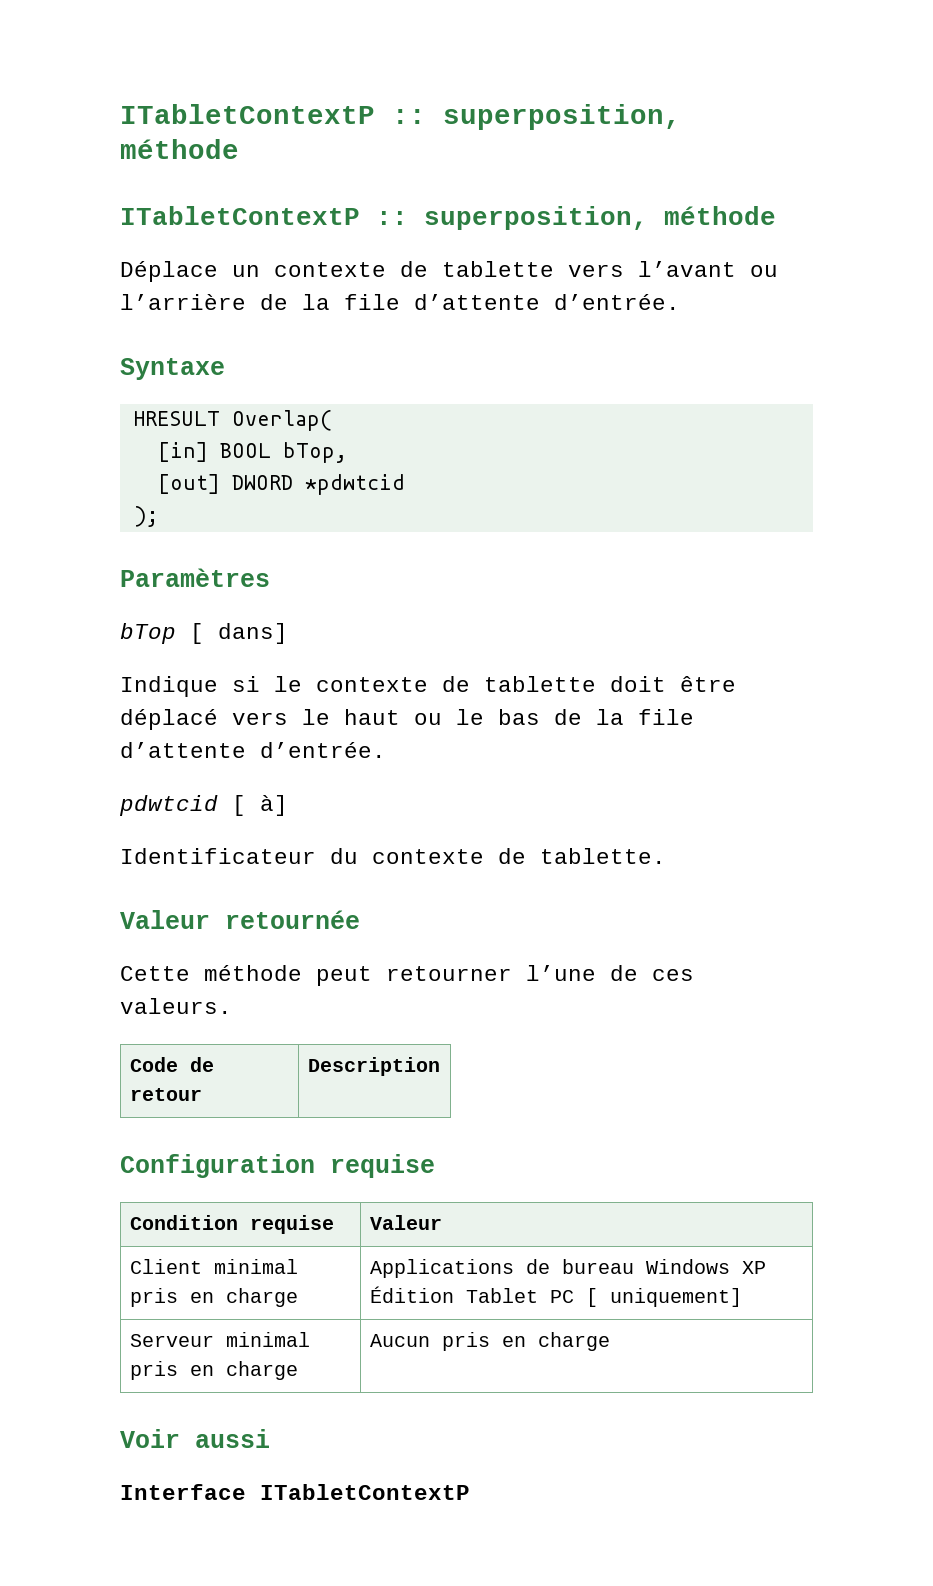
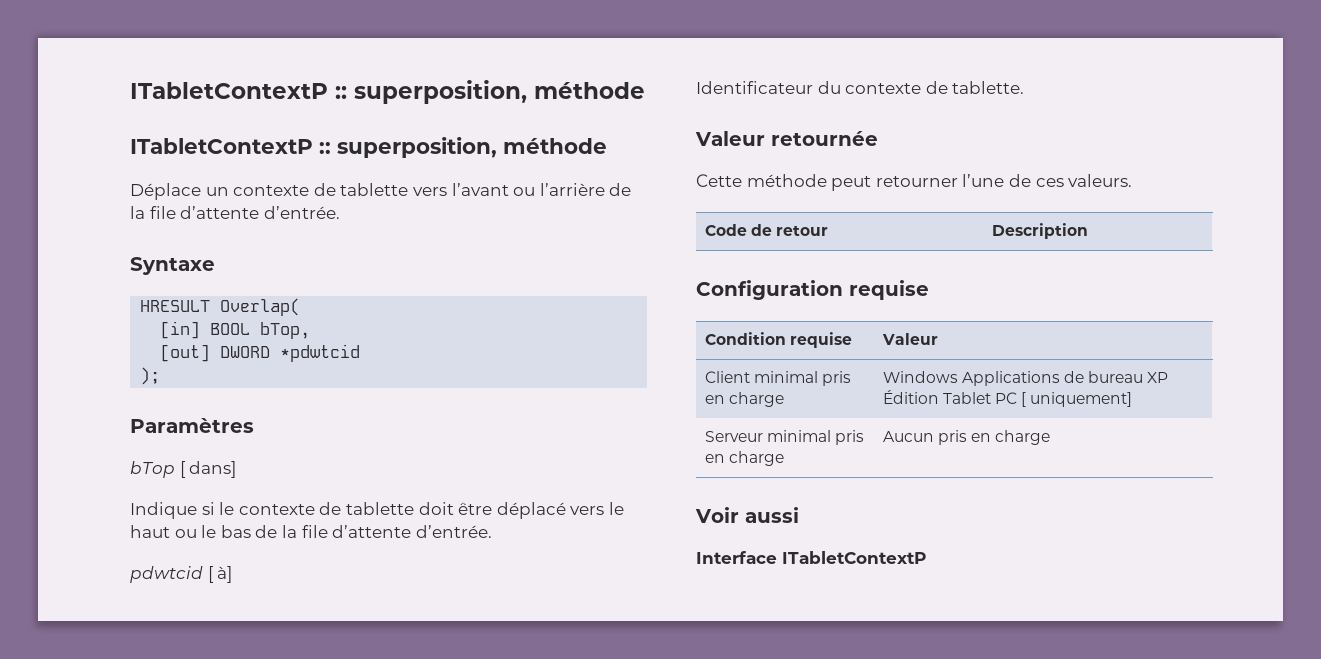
- Client minimal pris en charge | Applications de bureau Windows XP Édition Tablet PC [ uniquement]
+ Client minimal pris en charge | Windows Applications de bureau XP Édition Tablet PC [ uniquement]

